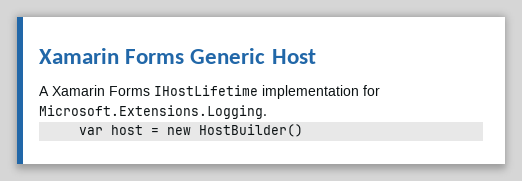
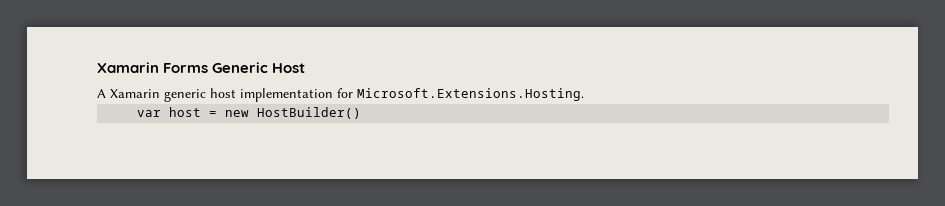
- A Xamarin Forms IHostLifetime implementation for Microsoft.Extensions.Logging.
+ A Xamarin generic host implementation for Microsoft.Extensions.Hosting.

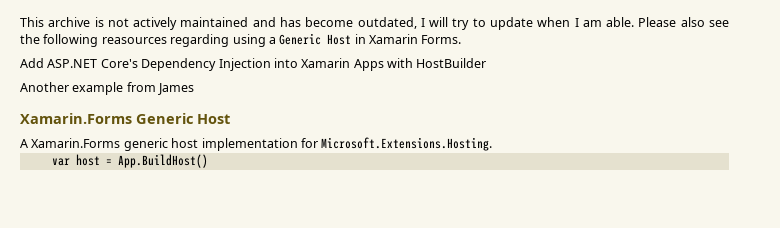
- Xamarin Forms Generic Host
+ This archive is not actively maintained and has become outdated, I will try to update when I am able. Please also see the following reasources regarding using a Generic Host in Xamarin Forms.
+ Add ASP.NET Core's Dependency Injection into Xamarin Apps with HostBuilder
+ Another example from James
+ Xamarin.Forms Generic Host
- A Xamarin generic host implementation for Microsoft.Extensions.Hosting.
+ A Xamarin.Forms generic host implementation for Microsoft.Extensions.Hosting.
- var host = new HostBuilder()
+ var host = App.BuildHost()

